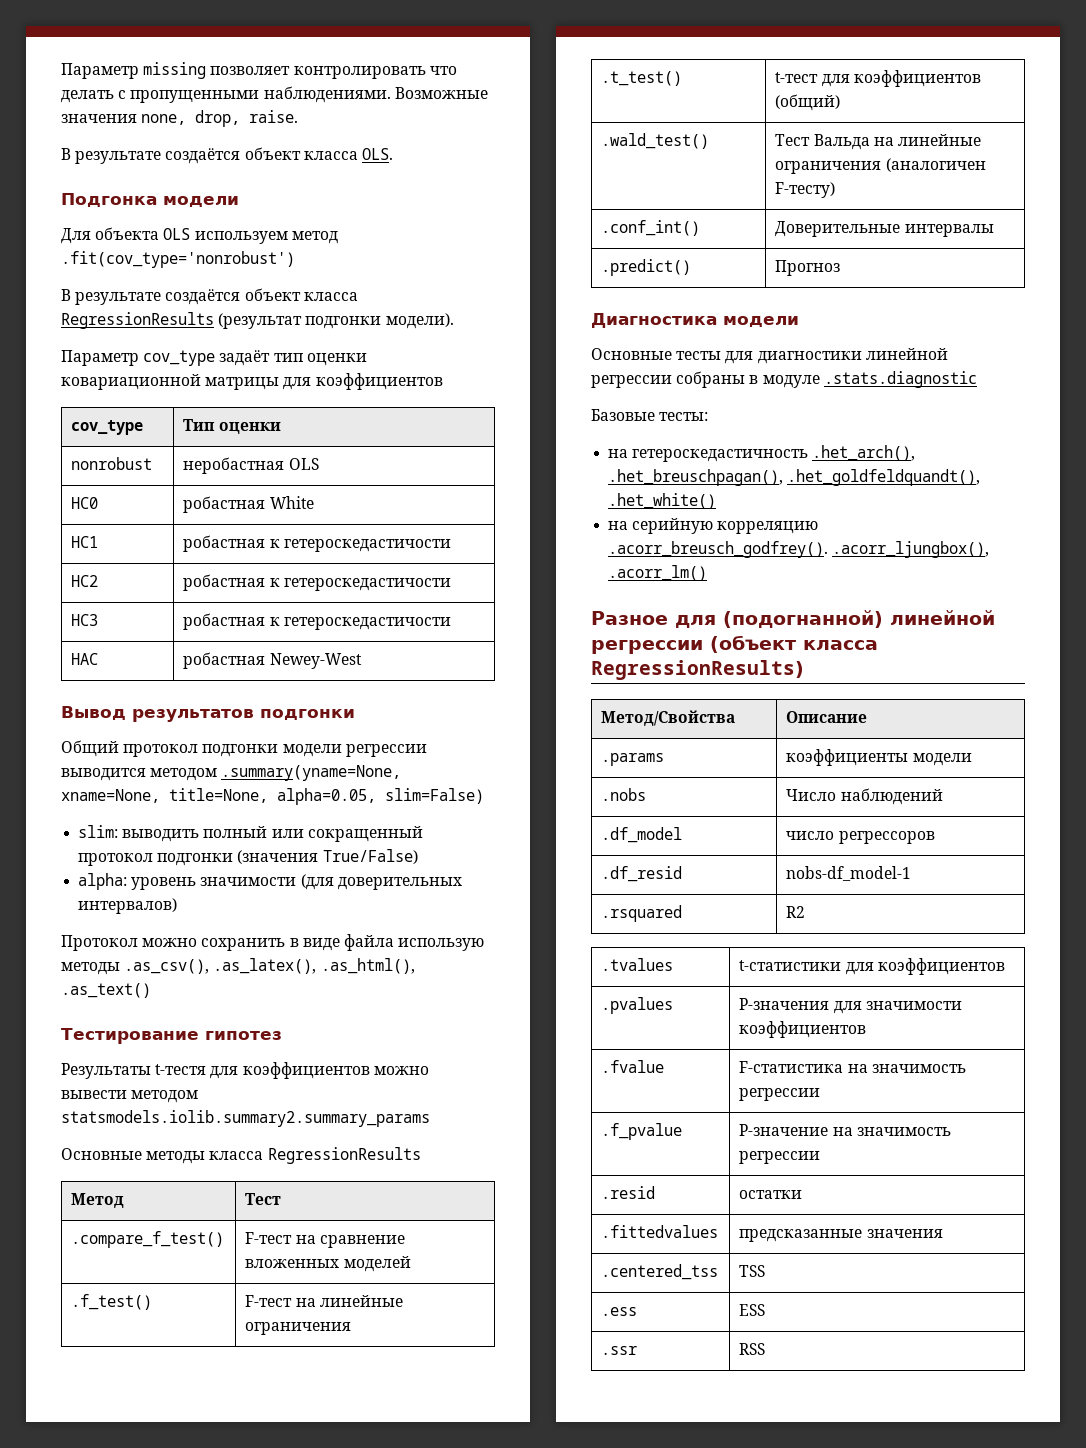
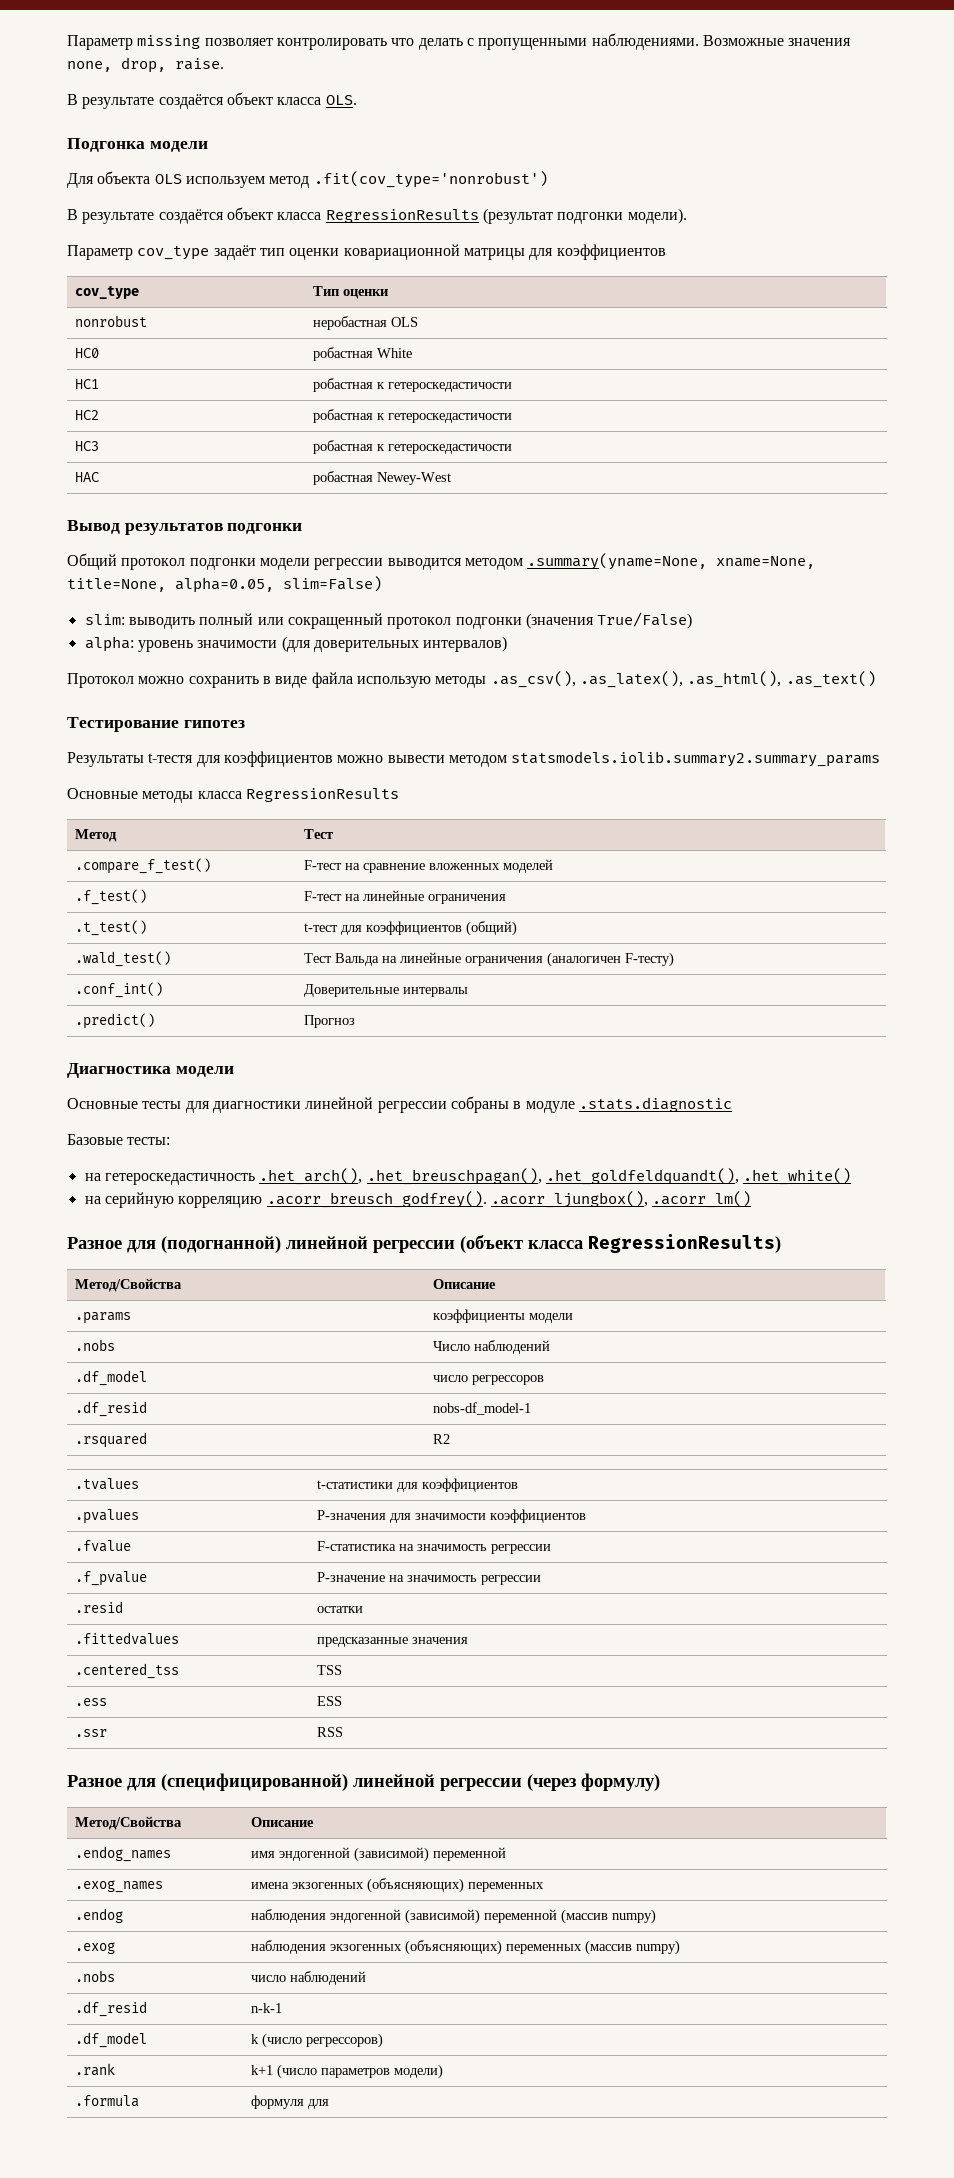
+ Разное для (специфицированной) линейной регрессии (через формулу)
+ Метод/Свойства | Описание
+ .endog_names | имя эндогенной (зависимой) переменной
+ .exog_names | имена экзогенных (объясняющих) переменных
+ .endog | наблюдения эндогенной (зависимой) переменной (массив numpy)
+ .exog | наблюдения экзогенных (объясняющих) переменных (массив numpy)
+ .nobs | число наблюдений
+ .df_resid | n-k-1
+ .df_model | k (число регрессоров)
+ .rank | k+1 (число параметров модели)
+ .formula | формуля для

